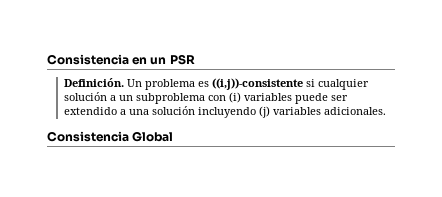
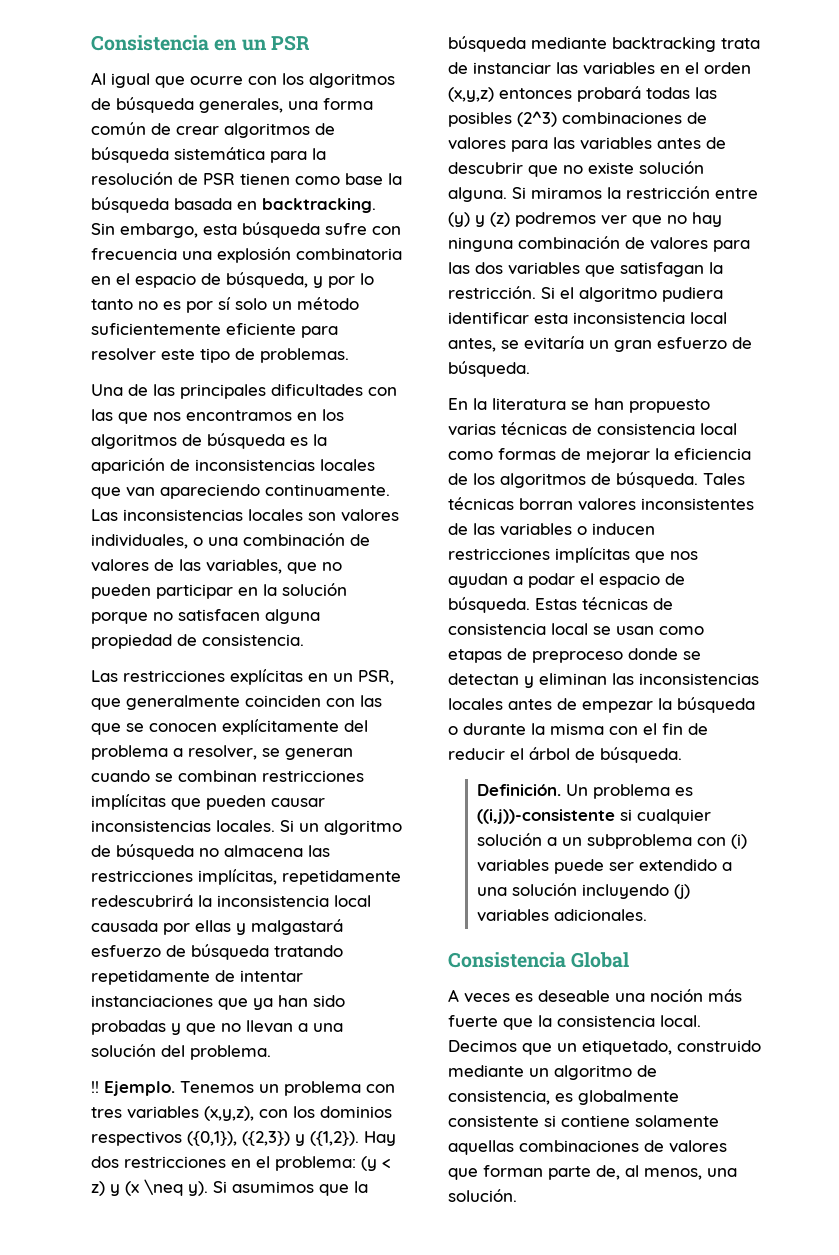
+ Al igual que ocurre con los algoritmos de búsqueda generales, una forma común de crear algoritmos de búsqueda sistemática para la resolución de PSR tienen como base la búsqueda basada en backtracking. Sin embargo, esta búsqueda sufre con frecuencia una explosión combinatoria en el espacio de búsqueda, y por lo tanto no es por sí solo un método suficientemente eficiente para resolver este tipo de problemas.
+ Una de las principales dificultades con las que nos encontramos en los algoritmos de búsqueda es la aparición de inconsistencias locales que van apareciendo continuamente. Las inconsistencias locales son valores individuales, o una combinación de valores de las variables, que no pueden participar en la solución porque no satisfacen alguna propiedad de consistencia.
+ Las restricciones explícitas en un PSR, que generalmente coinciden con las que se conocen explícitamente del problema a resolver, se generan cuando se combinan restricciones implícitas que pueden causar inconsistencias locales. Si un algoritmo de búsqueda no almacena las restricciones implícitas, repetidamente redescubrirá la inconsistencia local causada por ellas y malgastará esfuerzo de búsqueda tratando repetidamente de intentar instanciaciones que ya han sido probadas y que no llevan a una solución del problema.
+ !! Ejemplo. Tenemos un problema con tres variables (x,y,z), con los dominios respectivos ({0,1}), ({2,3}) y ({1,2}). Hay dos restricciones en el problema: (y < z) y (x \neq y). Si asumimos que la búsqueda mediante backtracking trata de instanciar las variables en el orden (x,y,z) entonces probará todas las posibles (2^3) combinaciones de valores para las variables antes de descubrir que no existe solución alguna. Si miramos la restricción entre (y) y (z) podremos ver que no hay ninguna combinación de valores para las dos variables que satisfagan la restricción. Si el algoritmo pudiera identificar esta inconsistencia local antes, se evitaría un gran esfuerzo de búsqueda.
+ En la literatura se han propuesto varias técnicas de consistencia local como formas de mejorar la eficiencia de los algoritmos de búsqueda. Tales técnicas borran valores inconsistentes de las variables o inducen restricciones implícitas que nos ayudan a podar el espacio de búsqueda. Estas técnicas de consistencia local se usan como etapas de preproceso donde se detectan y eliminan las inconsistencias locales antes de empezar la búsqueda o durante la misma con el fin de reducir el árbol de búsqueda.
+ A veces es deseable una noción más fuerte que la consistencia local. Decimos que un etiquetado, construido mediante un algoritmo de consistencia, es globalmente consistente si contiene solamente aquellas combinaciones de valores que forman parte de, al menos, una solución.

